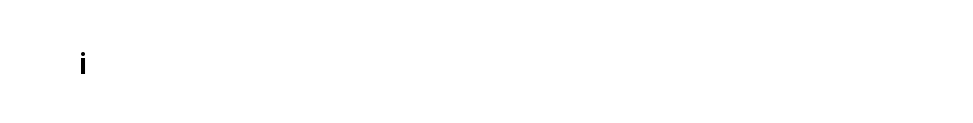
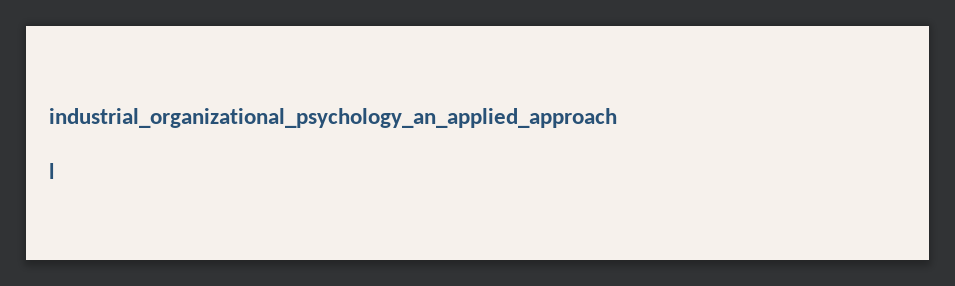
- i
+ industrial_organizational_psychology_an_applied_approach
+ l

